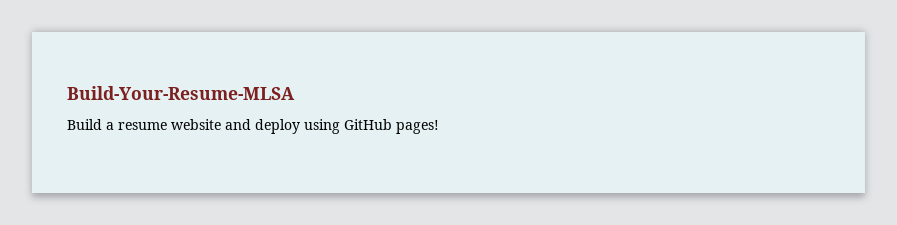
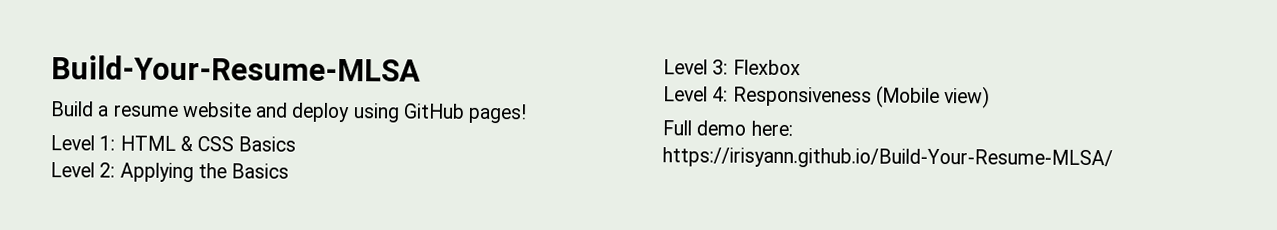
+ Level 1: HTML & CSS Basics
+ Level 2: Applying the Basics
+ Level 3: Flexbox
+ Level 4: Responsiveness (Mobile view)
+ Full demo here: https://irisyann.github.io/Build-Your-Resume-MLSA/

